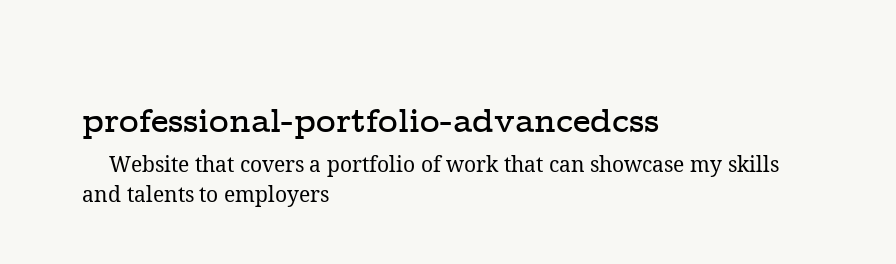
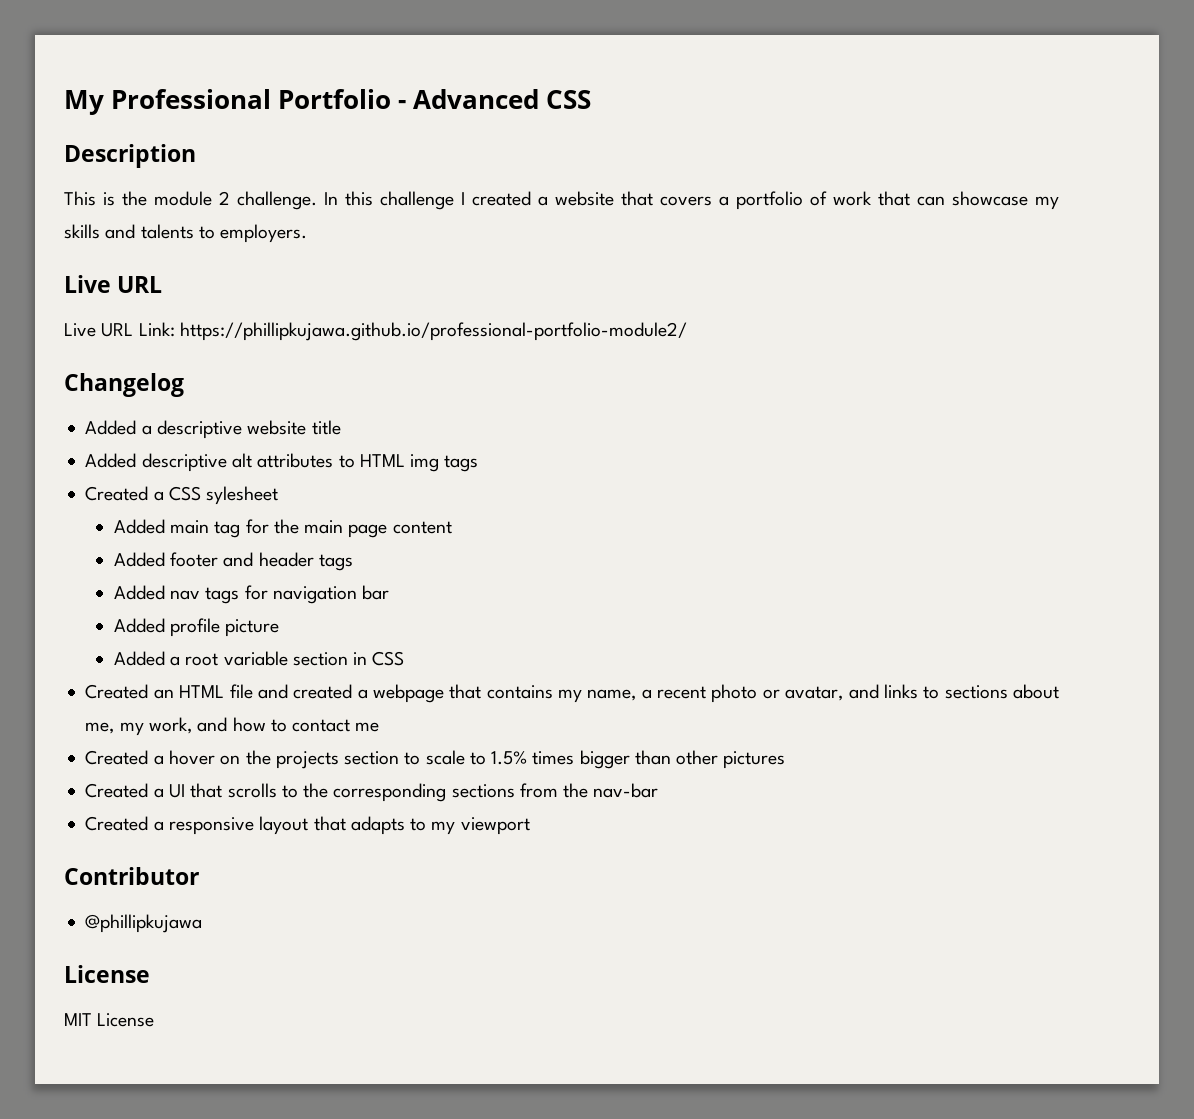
- professional-portfolio-advancedcss
- Website that covers a portfolio of work that can showcase my skills and talents to employers
+ My Professional Portfolio - Advanced CSS
+ Description
+ This is the module 2 challenge. In this challenge I created a website that covers a portfolio of work that can showcase my skills and talents to employers.
+ Live URL
+ Live URL Link: https://phillipkujawa.github.io/professional-portfolio-module2/
+ Changelog
+ Added a descriptive website title
+ Added descriptive alt attributes to HTML img tags
+ Created a CSS sylesheet
+ Added main tag for the main page content
+ Added footer and header tags
+ Added nav tags for navigation bar
+ Added profile picture
+ Added a root variable section in CSS
+ Created an HTML file and created a webpage that contains my name, a recent photo or avatar, and links to sections about me, my work, and how to contact me
+ Created a hover on the projects section to scale to 1.5% times bigger than other pictures
+ Created a UI that scrolls to the corresponding sections from the nav-bar
+ Created a responsive layout that adapts to my viewport
+ Contributor
+ @phillipkujawa
+ License
+ MIT License

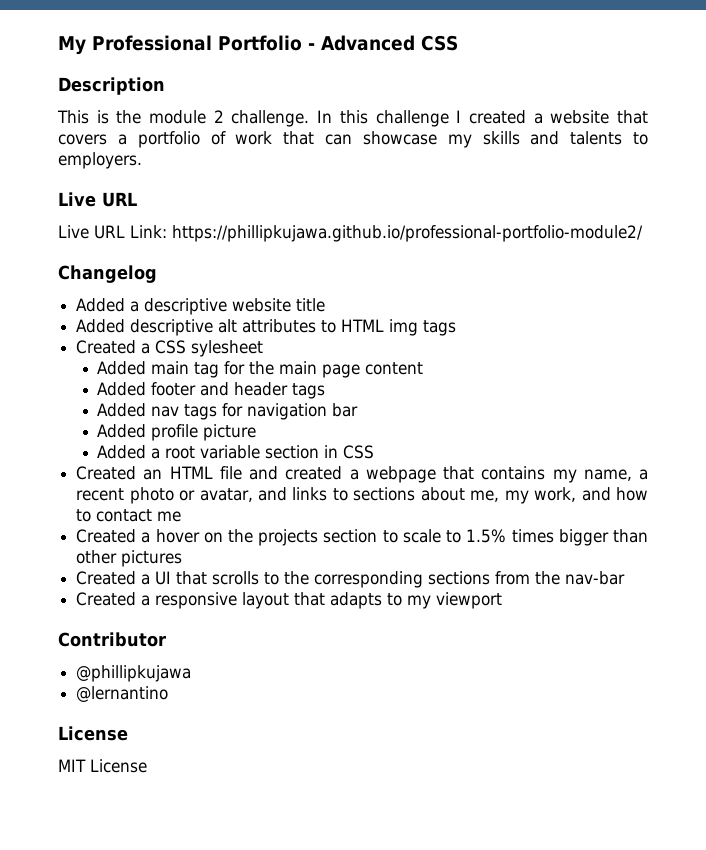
+ @lernantino

